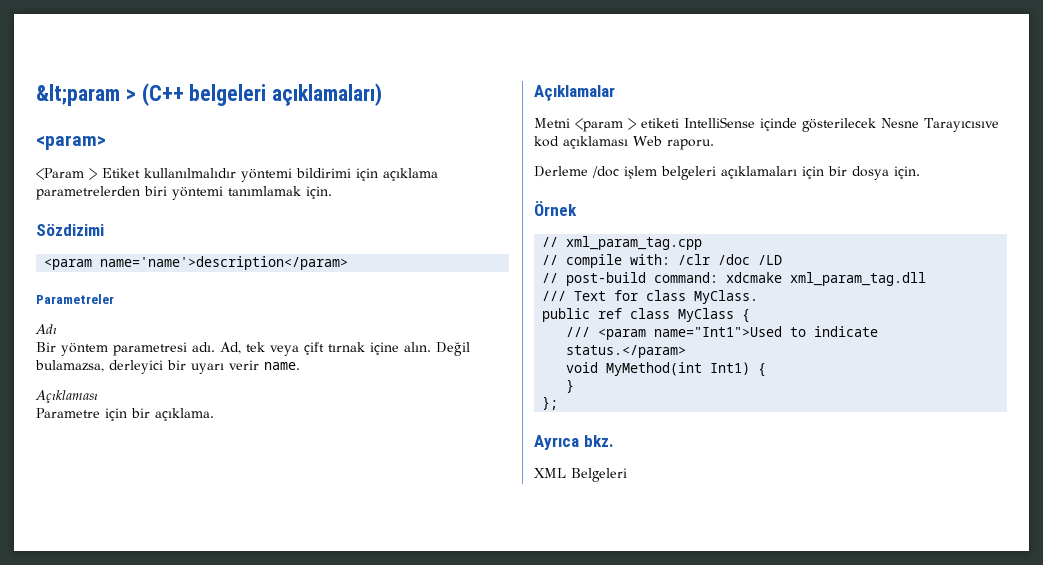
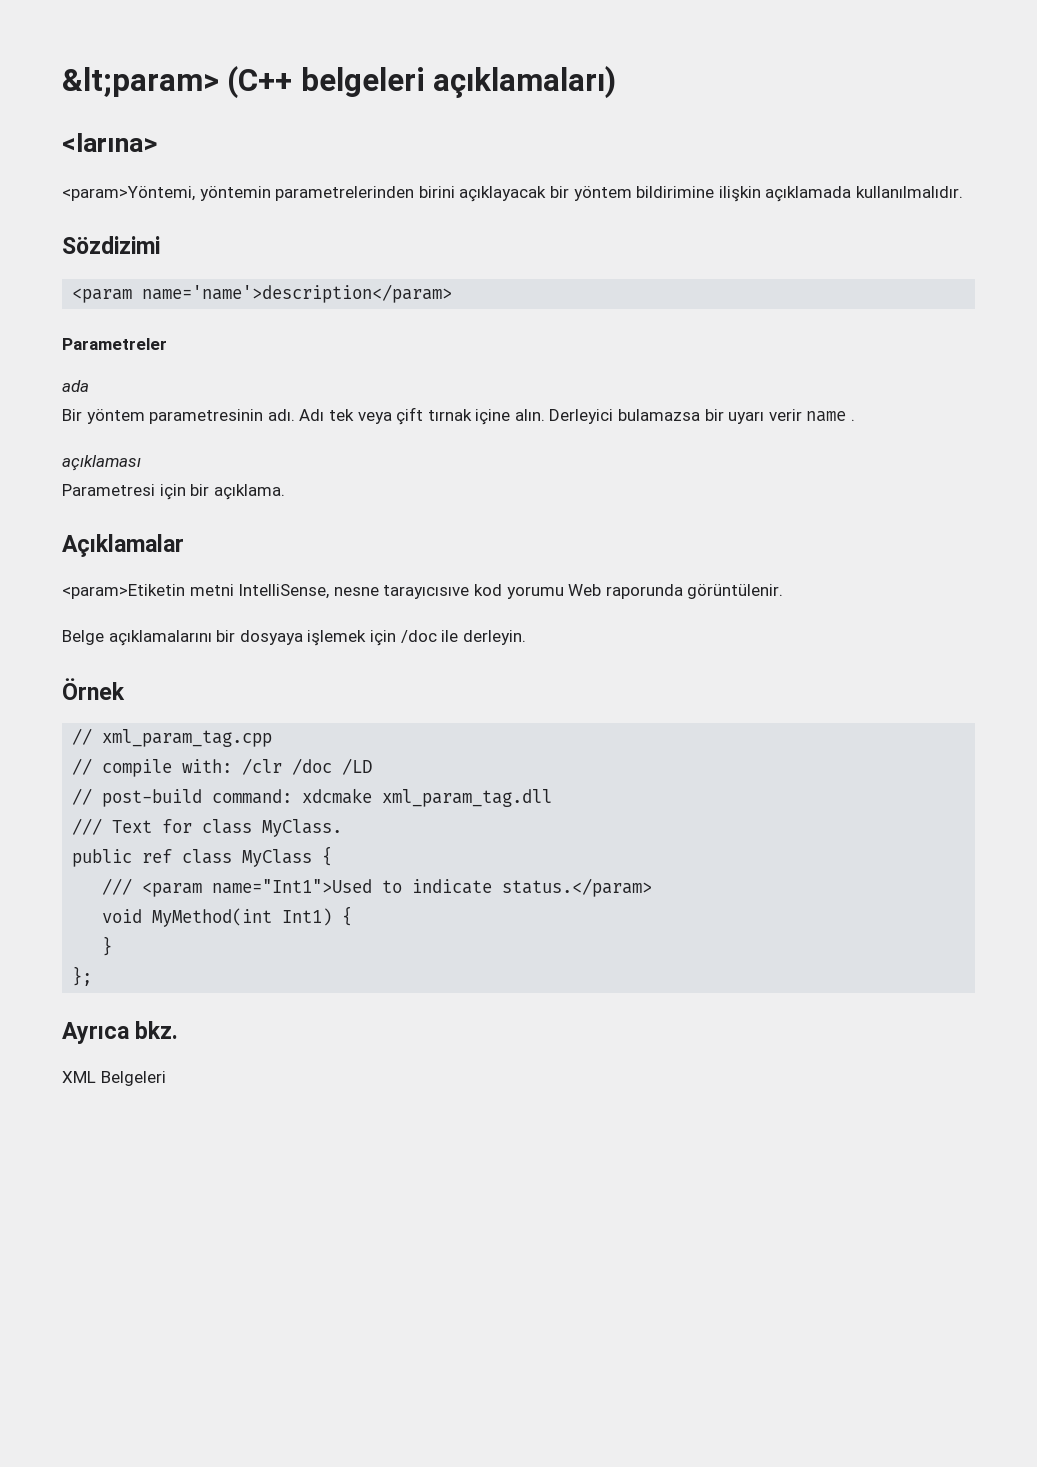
- &lt;param > (C++ belgeleri açıklamaları)
+ &lt;param> (C++ belgeleri açıklamaları)
- <param>
- <Param > Etiket kullanılmalıdır yöntemi bildirimi için açıklama parametrelerden biri yöntemi tanımlamak için.
+ <larına>
+ <param>Yöntemi, yöntemin parametrelerinden birini açıklayacak bir yöntem bildirimine ilişkin açıklamada kullanılmalıdır.
- Adı
+ ada
- Bir yöntem parametresi adı. Ad, tek veya çift tırnak içine alın.
+ Bir yöntem parametresinin adı. Adı tek veya çift tırnak içine alın.
- Değil bulamazsa, derleyici bir uyarı verir name.
- Açıklaması
- Parametre için bir açıklama.
+ Derleyici bulamazsa bir uyarı verir name .
+ açıklaması
+ Parametresi için bir açıklama.
  Açıklamalar
- Metni <param > etiketi IntelliSense içinde gösterilecek Nesne Tarayıcısıve kod açıklaması Web raporu.
- Derleme /doc işlem belgeleri açıklamaları için bir dosya için.
+ <param>Etiketin metni IntelliSense, nesne tarayıcısıve kod yorumu Web raporunda görüntülenir.
+ Belge açıklamalarını bir dosyaya işlemek için /doc ile derleyin.

